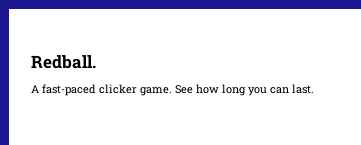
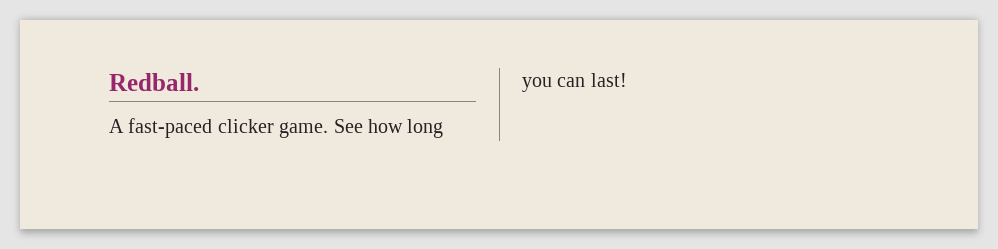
- See how long you can last.
+ See how long you can last!

